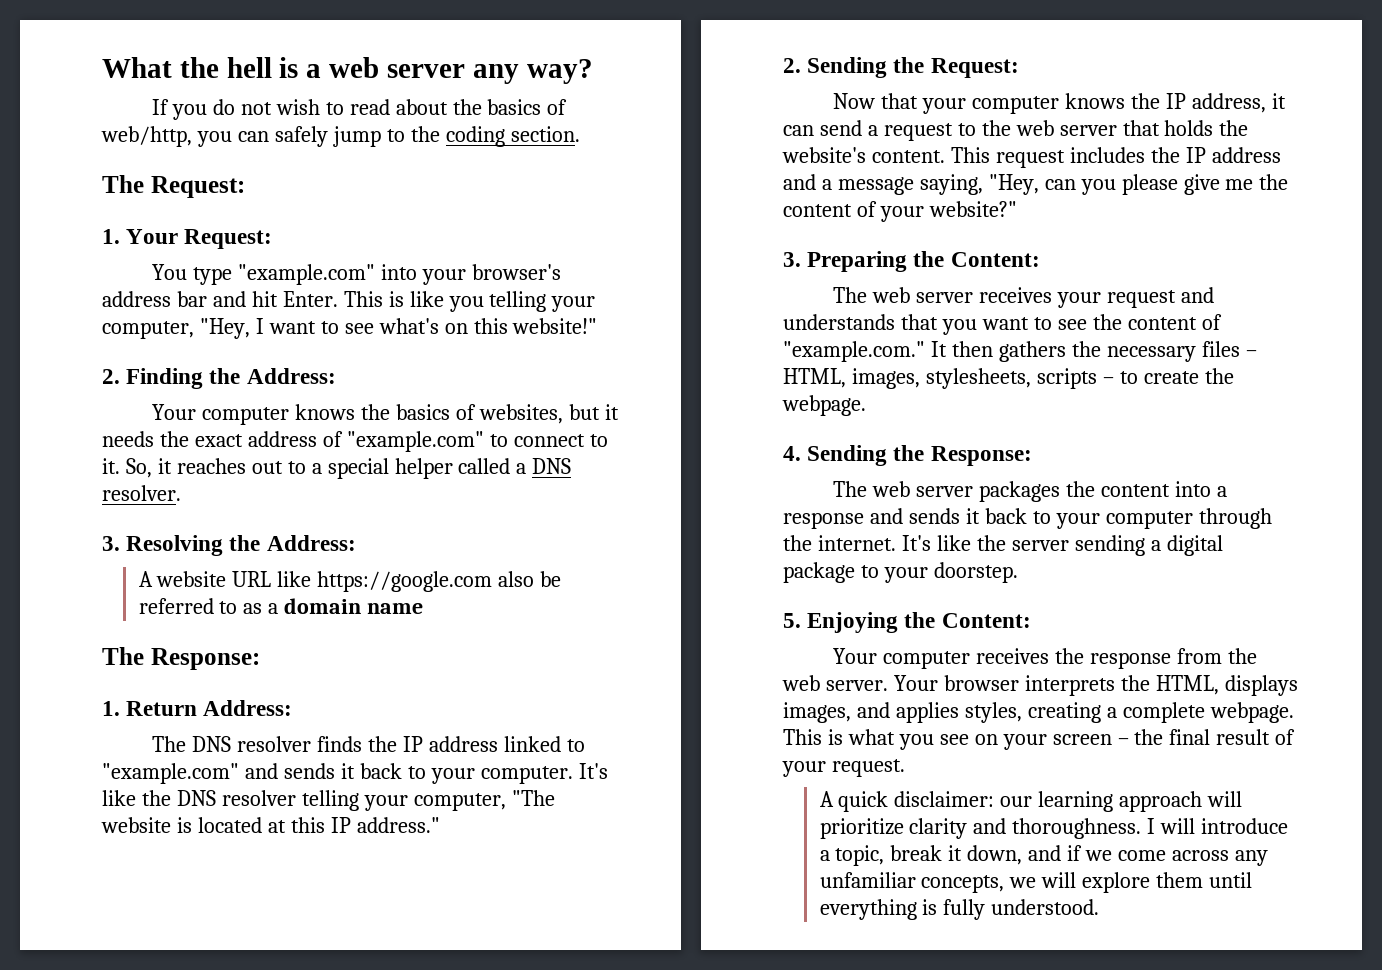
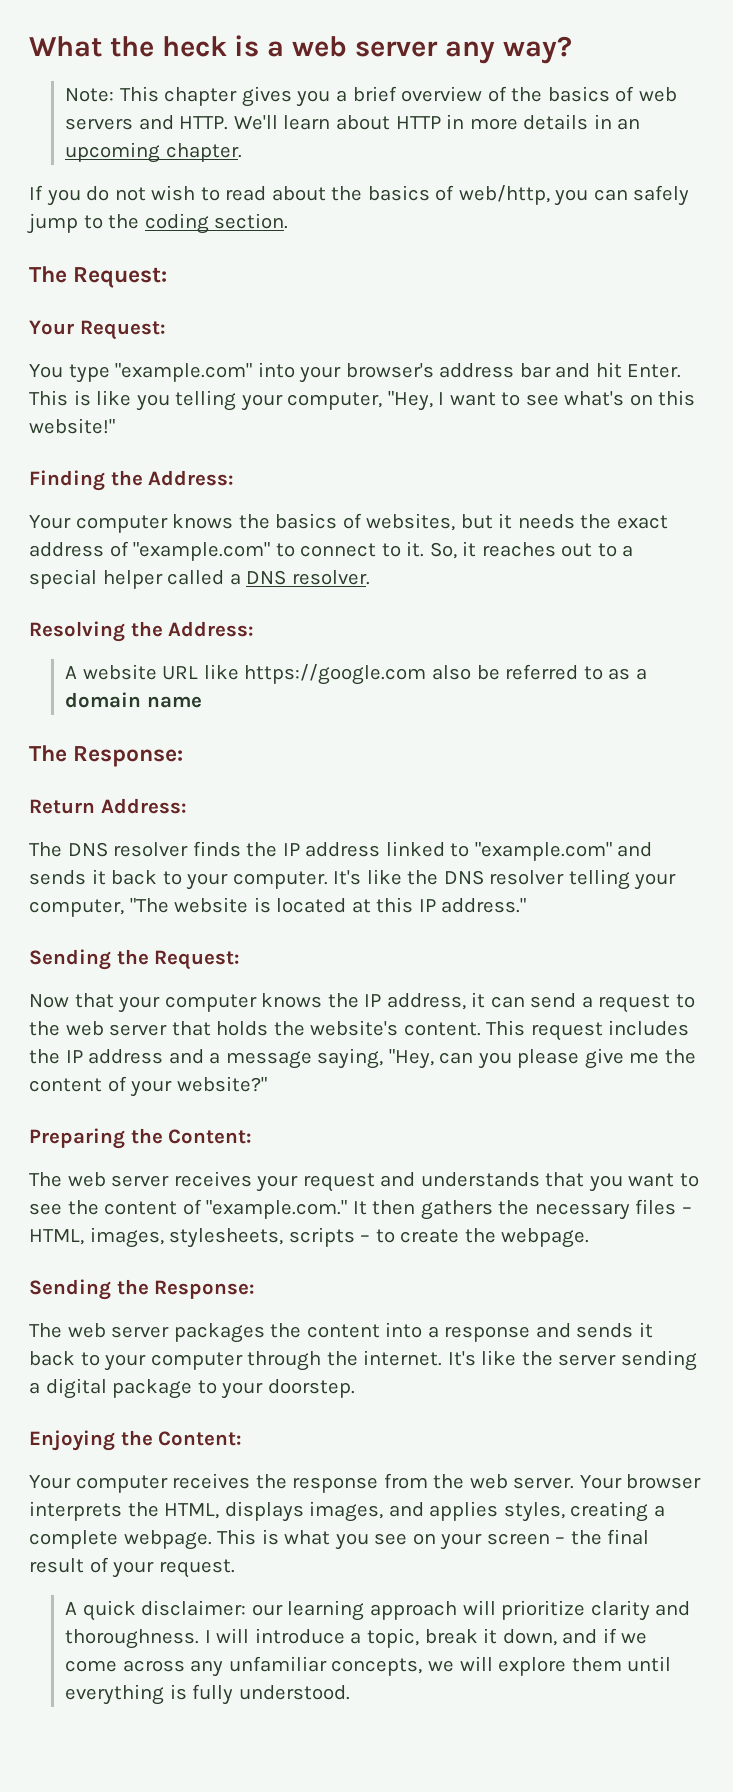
- What the hell is a web server any way?
+ What the heck is a web server any way?
+ Note: This chapter gives you a brief overview of the basics of web servers and HTTP. We'll learn about HTTP in more details in an upcoming chapter.
- 1. Your Request:
+ Your Request:
- 2. Finding the Address:
+ Finding the Address:
- 3. Resolving the Address:
+ Resolving the Address:
- 1. Return Address:
+ Return Address:
- 2. Sending the Request:
+ Sending the Request:
- 3. Preparing the Content:
+ Preparing the Content:
- 4. Sending the Response:
+ Sending the Response:
- 5. Enjoying the Content:
+ Enjoying the Content:

